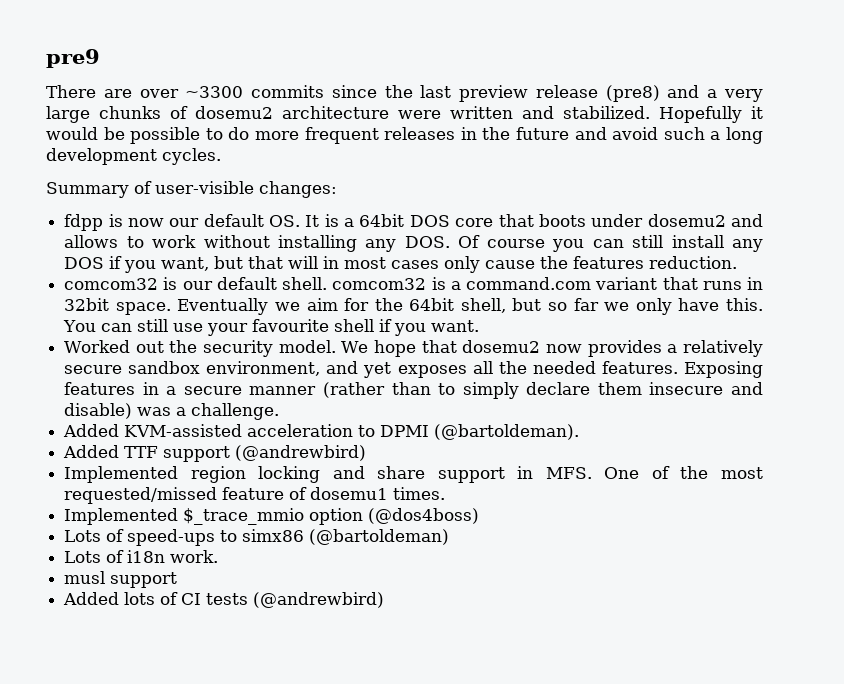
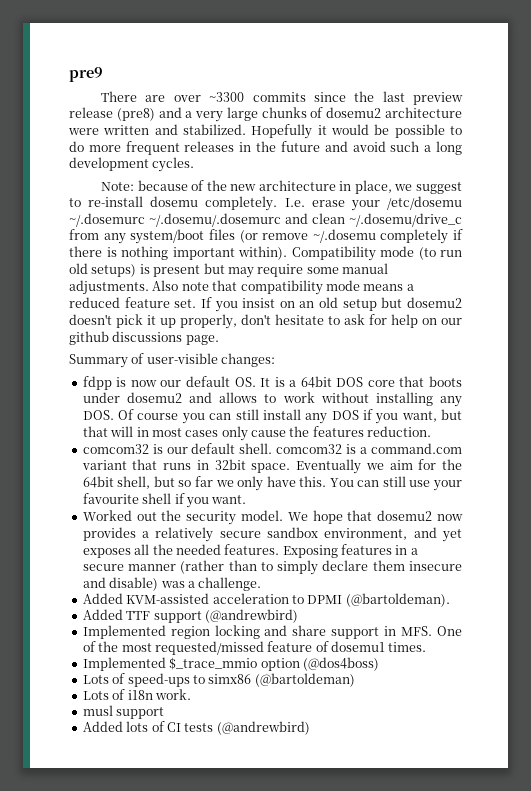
+ Note: because of the new architecture in place, we suggest to re-install dosemu completely. I.e. erase your /etc/dosemu ~/.dosemurc ~/.dosemu/.dosemurc and clean ~/.dosemu/drive_c from any system/boot files (or remove ~/.dosemu completely if there is nothing important within). Compatibility mode (to run old setups) is present but may require some manual adjustments. Also note that compatibility mode means a reduced feature set. If you insist on an old setup but dosemu2 doesn't pick it up properly, don't hesitate to ask for help on our github discussions page.

